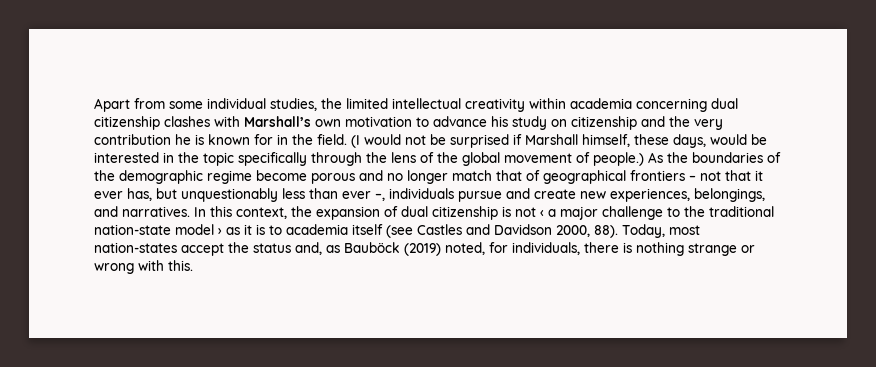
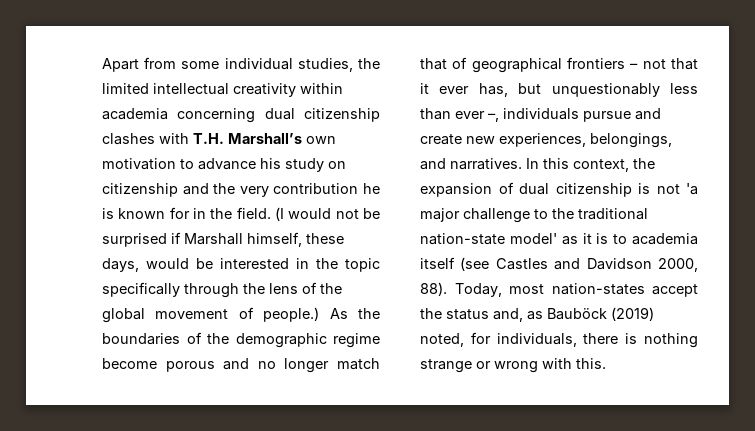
- Apart from some individual studies, the limited intellectual creativity within academia concerning dual citizenship clashes with Marshall’s own motivation to advance his study on citizenship and the very contribution he is known for in the field.
+ Apart from some individual studies, the limited intellectual creativity within academia concerning dual citizenship clashes with T.H. Marshall’s own motivation to advance his study on citizenship and the very contribution he is known for in the field.
- In this context, the expansion of dual citizenship is not ‹ a major challenge to the traditional nation-state model › as it is to academia itself (see Castles and Davidson 2000, 88).
+ In this context, the expansion of dual citizenship is not 'a major challenge to the traditional nation-state model' as it is to academia itself (see Castles and Davidson 2000, 88).

